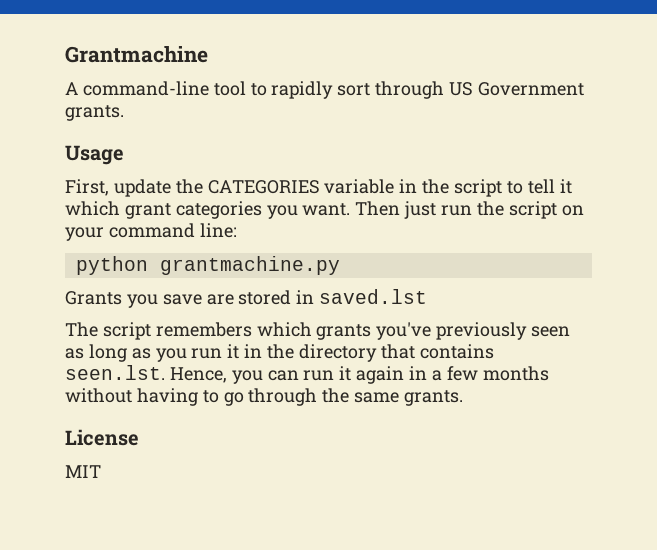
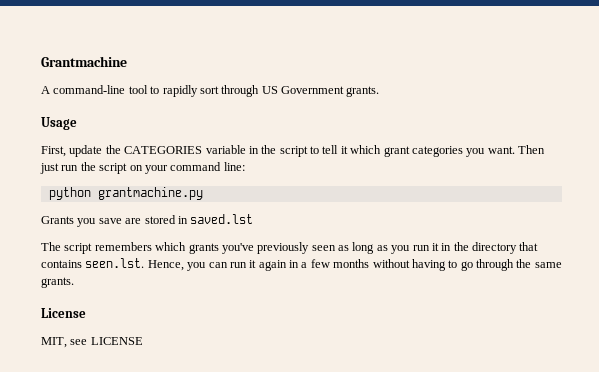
- MIT
+ MIT, see LICENSE

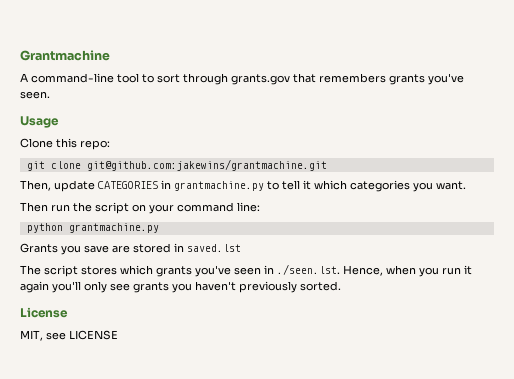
- A command-line tool to rapidly sort through US Government grants.
+ A command-line tool to sort through grants.gov that remembers grants you've seen.
  Usage
- First, update the CATEGORIES variable in the script to tell it which grant categories you want. Then just run the script on your command line:
+ Clone this repo:
+ git clone git@github.com:jakewins/grantmachine.git
+ Then, update CATEGORIES in grantmachine.py to tell it which categories you want.
+ Then run the script on your command line:
- The script remembers which grants you've previously seen as long as you run it in the directory that contains seen.lst. Hence, you can run it again in a few months without having to go through the same grants.
+ The script stores which grants you've seen in ./seen.lst. Hence, when you run it again you'll only see grants you haven't previously sorted.

